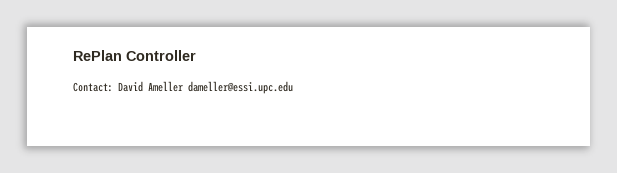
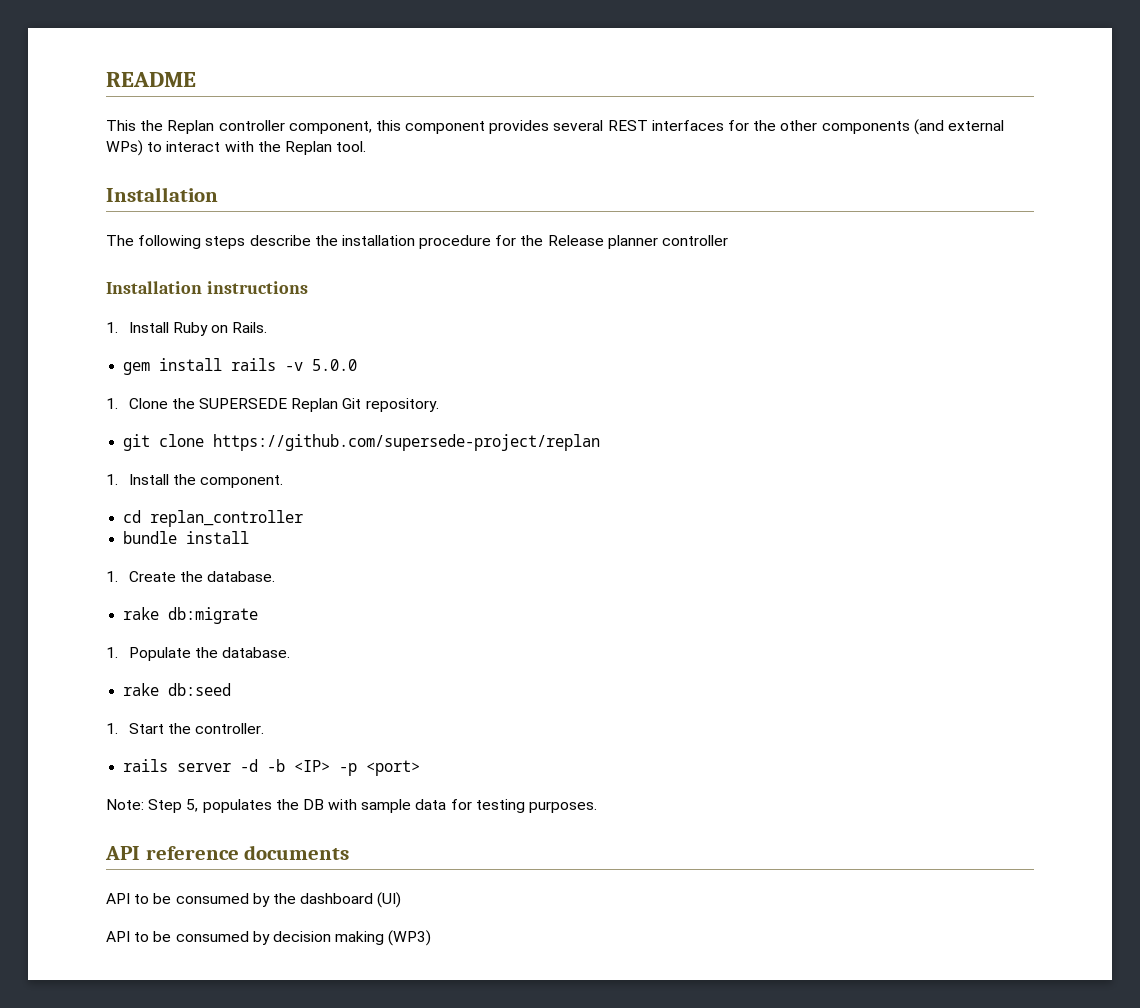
- RePlan Controller
- Contact: David Ameller dameller@essi.upc.edu
+ README
+ This the Replan controller component, this component provides several REST interfaces for the other components (and external WPs) to interact with the Replan tool.
+ Installation
+ The following steps describe the installation procedure for the Release planner controller
+ Installation instructions
+ 1. Install Ruby on Rails.
+ gem install rails -v 5.0.0
+ 1. Clone the SUPERSEDE Replan Git repository.
+ git clone https://github.com/supersede-project/replan
+ 1. Install the component.
+ cd replan_controller
+ bundle install
+ 1. Create the database.
+ rake db:migrate
+ 1. Populate the database.
+ rake db:seed
+ 1. Start the controller.
+ rails server -d -b <IP> -p <port>
+ Note: Step 5, populates the DB with sample data for testing purposes.
+ API reference documents
+ API to be consumed by the dashboard (UI)
+ API to be consumed by decision making (WP3)

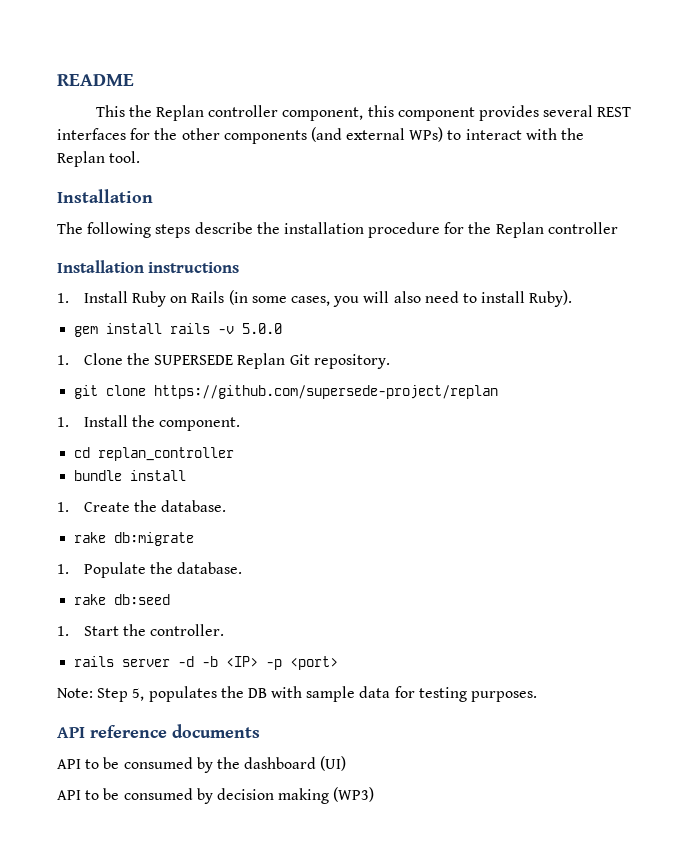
- The following steps describe the installation procedure for the Release planner controller
+ The following steps describe the installation procedure for the Replan controller
- 1. Install Ruby on Rails.
+ 1. Install Ruby on Rails (in some cases, you will also need to install Ruby).

